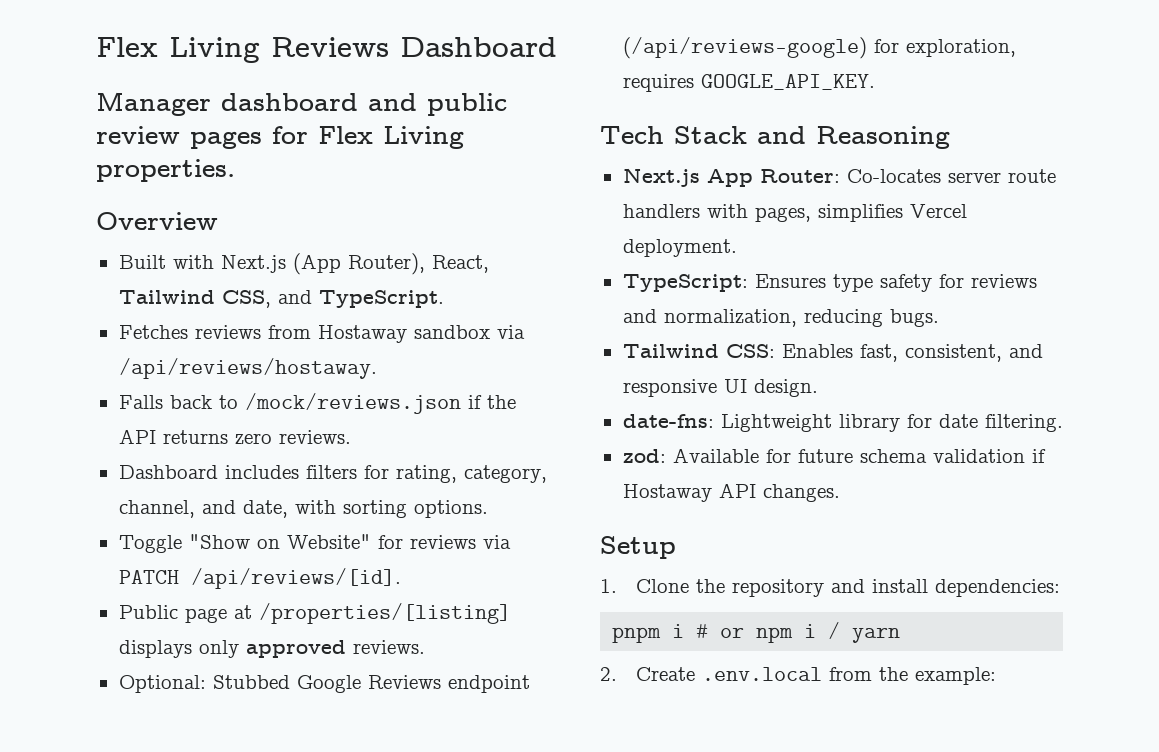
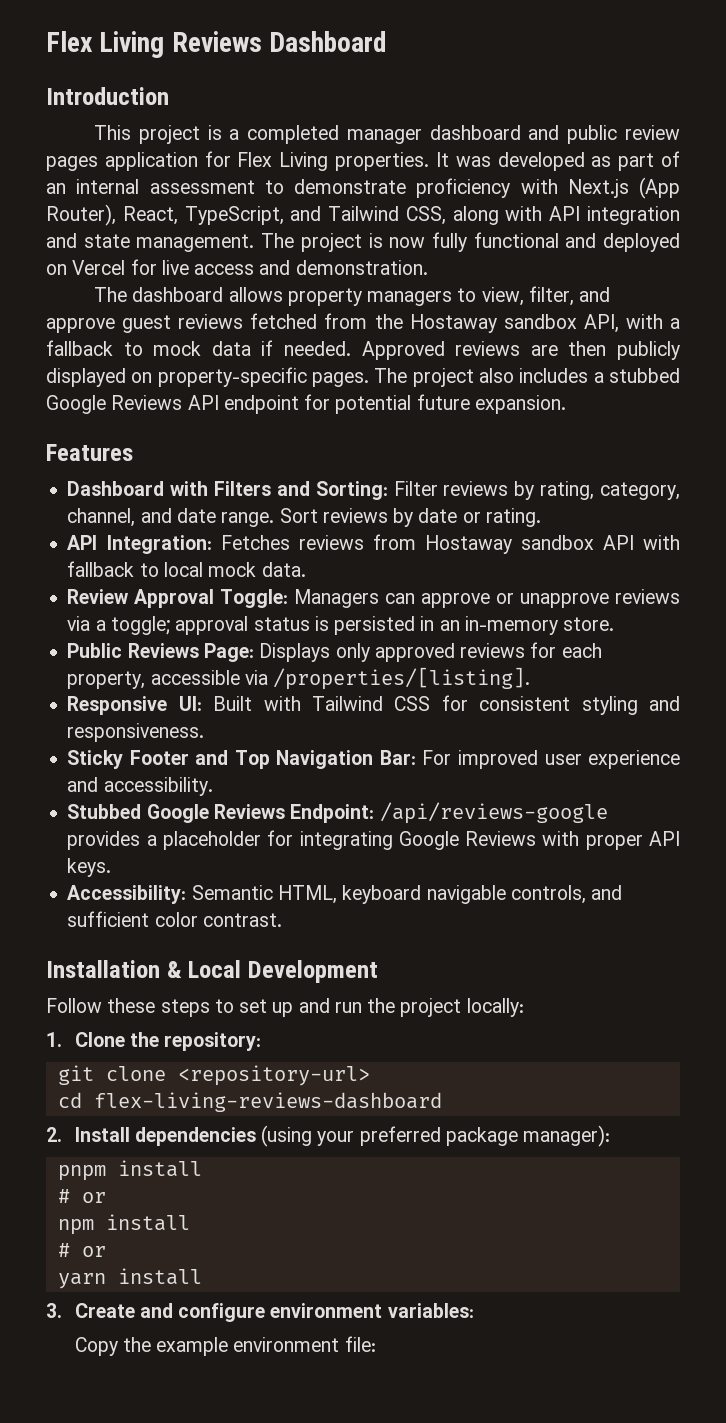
- Manager dashboard and public review pages for Flex Living properties.
- Overview
- Built with Next.js (App Router), React, Tailwind CSS, and TypeScript.
- Fetches reviews from Hostaway sandbox via /api/reviews/hostaway.
- Falls back to /mock/reviews.json if the API returns zero reviews.
- Dashboard includes filters for rating, category, channel, and date, with sorting options.
- Toggle "Show on Website" for reviews via PATCH /api/reviews/[id].
- Public page at /properties/[listing] displays only approved reviews.
- Optional: Stubbed Google Reviews endpoint (/api/reviews-google) for exploration, requires GOOGLE_API_KEY.
- Tech Stack and Reasoning
- Next.js App Router: Co-locates server route handlers with pages, simplifies Vercel deployment.
- TypeScript: Ensures type safety for reviews and normalization, reducing bugs.
- Tailwind CSS: Enables fast, consistent, and responsive UI design.
- date-fns: Lightweight library for date filtering.
- zod: Available for future schema validation if Hostaway API changes.
- Setup
- 1. Clone the repository and install dependencies:
+ Introduction
+ This project is a completed manager dashboard and public review pages application for Flex Living properties. It was developed as part of an internal assessment to demonstrate proficiency with Next.js (App Router), React, TypeScript, and Tailwind CSS, along with API integration and state management. The project is now fully functional and deployed on Vercel for live access and demonstration.
+ The dashboard allows property managers to view, filter, and approve guest reviews fetched from the Hostaway sandbox API, with a fallback to mock data if needed. Approved reviews are then publicly displayed on property-specific pages. The project also includes a stubbed Google Reviews API endpoint for potential future expansion.
+ Features
+ Dashboard with Filters and Sorting: Filter reviews by rating, category, channel, and date range. Sort reviews by date or rating.
+ API Integration: Fetches reviews from Hostaway sandbox API with fallback to local mock data.
+ Review Approval Toggle: Managers can approve or unapprove reviews via a toggle; approval status is persisted in an in-memory store.
+ Public Reviews Page: Displays only approved reviews for each property, accessible via /properties/[listing].
+ Responsive UI: Built with Tailwind CSS for consistent styling and responsiveness.
+ Sticky Footer and Top Navigation Bar: For improved user experience and accessibility.
+ Stubbed Google Reviews Endpoint: /api/reviews-google provides a placeholder for integrating Google Reviews with proper API keys.
+ Accessibility: Semantic HTML, keyboard navigable controls, and sufficient color contrast.
+ Installation & Local Development
+ Follow these steps to set up and run the project locally:
+ 1. Clone the repository:
+ git clone <repository-url>
+ cd flex-living-reviews-dashboard
+ 2. Install dependencies (using your preferred package manager):
- pnpm i # or npm i / yarn
- 2. Create .env.local from the example:
+ pnpm install
+ # or
+ npm install
+ # or
+ yarn install
+ 3. Create and configure environment variables:
+ Copy the example environment file:

